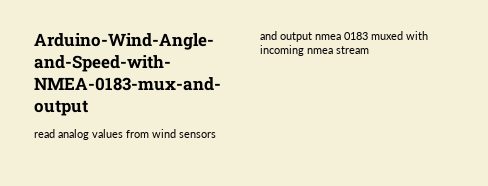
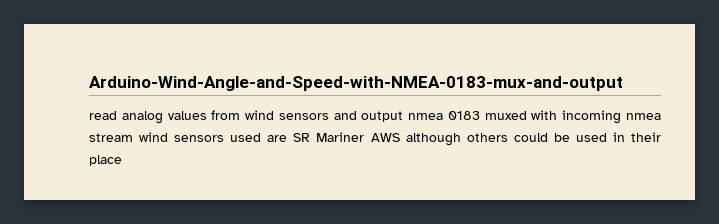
- read analog values from wind sensors and output nmea 0183 muxed with incoming nmea stream
+ read analog values from wind sensors and output nmea 0183 muxed with incoming nmea stream wind sensors used are SR Mariner AWS although others could be used in their place

